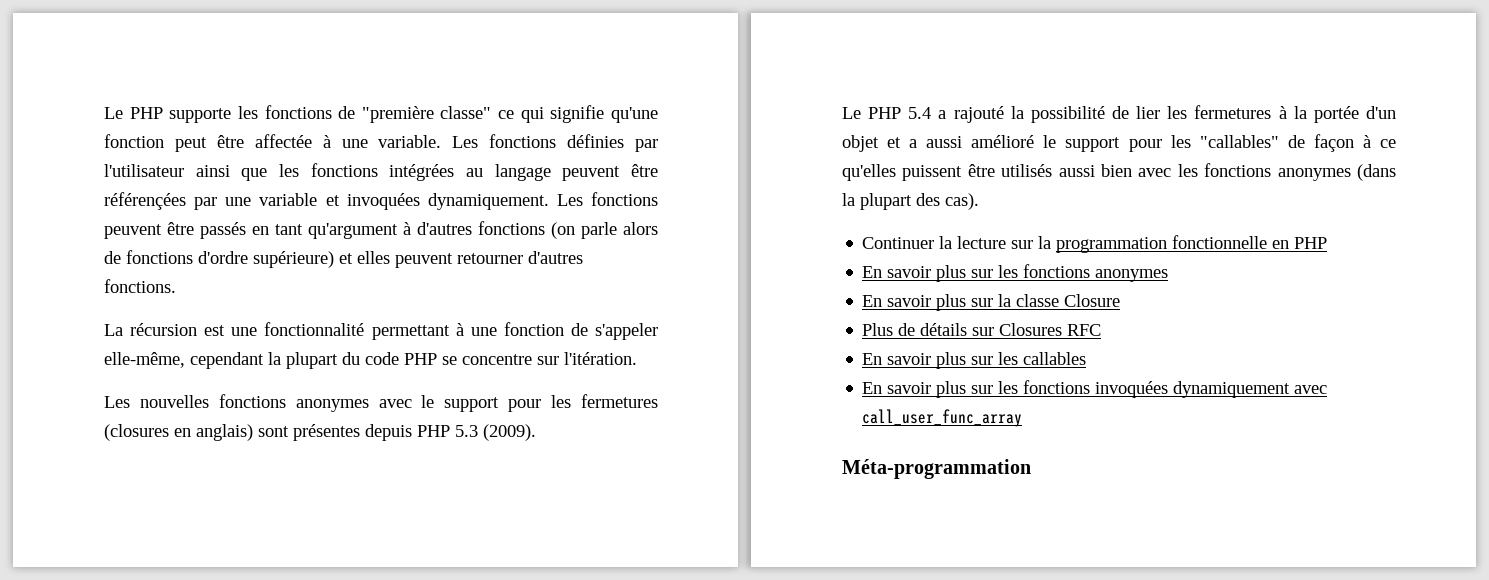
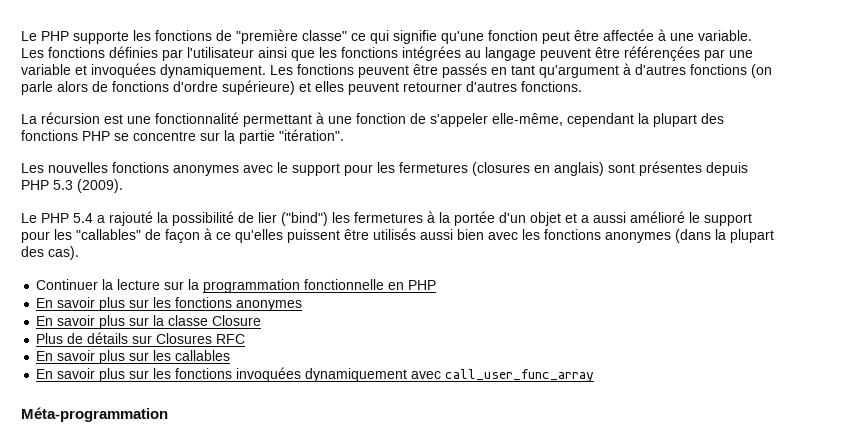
- La récursion est une fonctionnalité permettant à une fonction de s'appeler elle-même, cependant la plupart du code PHP se concentre sur l'itération.
+ La récursion est une fonctionnalité permettant à une fonction de s'appeler elle-même, cependant la plupart des fonctions PHP se concentre sur la partie "itération".
- Le PHP 5.4 a rajouté la possibilité de lier les fermetures à la portée d'un objet et a aussi amélioré le support pour les "callables" de façon à ce qu'elles puissent être utilisés aussi bien avec les fonctions anonymes (dans la plupart des cas).
+ Le PHP 5.4 a rajouté la possibilité de lier ("bind") les fermetures à la portée d'un objet et a aussi amélioré le support pour les "callables" de façon à ce qu'elles puissent être utilisés aussi bien avec les fonctions anonymes (dans la plupart des cas).

